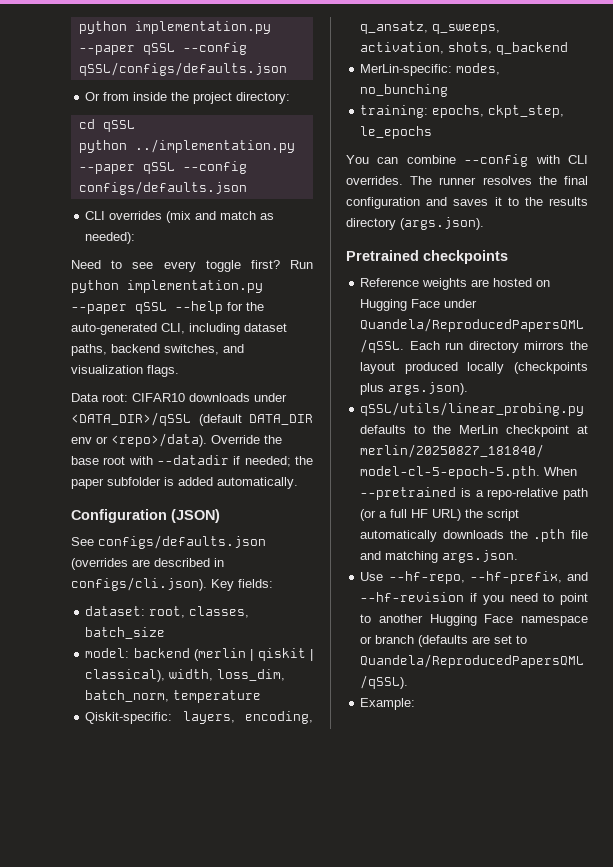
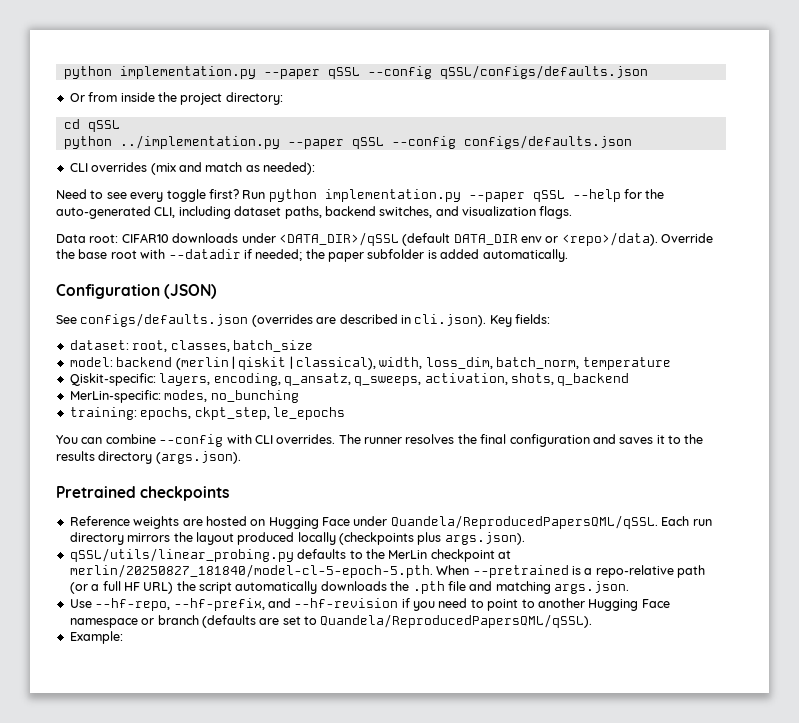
- See configs/defaults.json (overrides are described in configs/cli.json). Key fields:
+ See configs/defaults.json (overrides are described in cli.json). Key fields:

